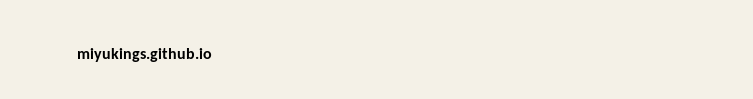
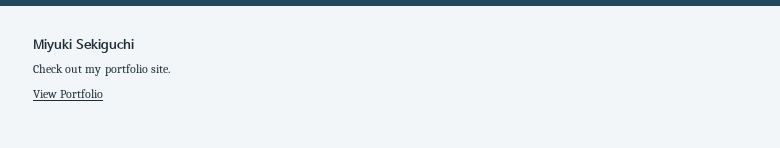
- miyukings.github.io
+ Miyuki Sekiguchi
+ Check out my portfolio site.
+ View Portfolio

